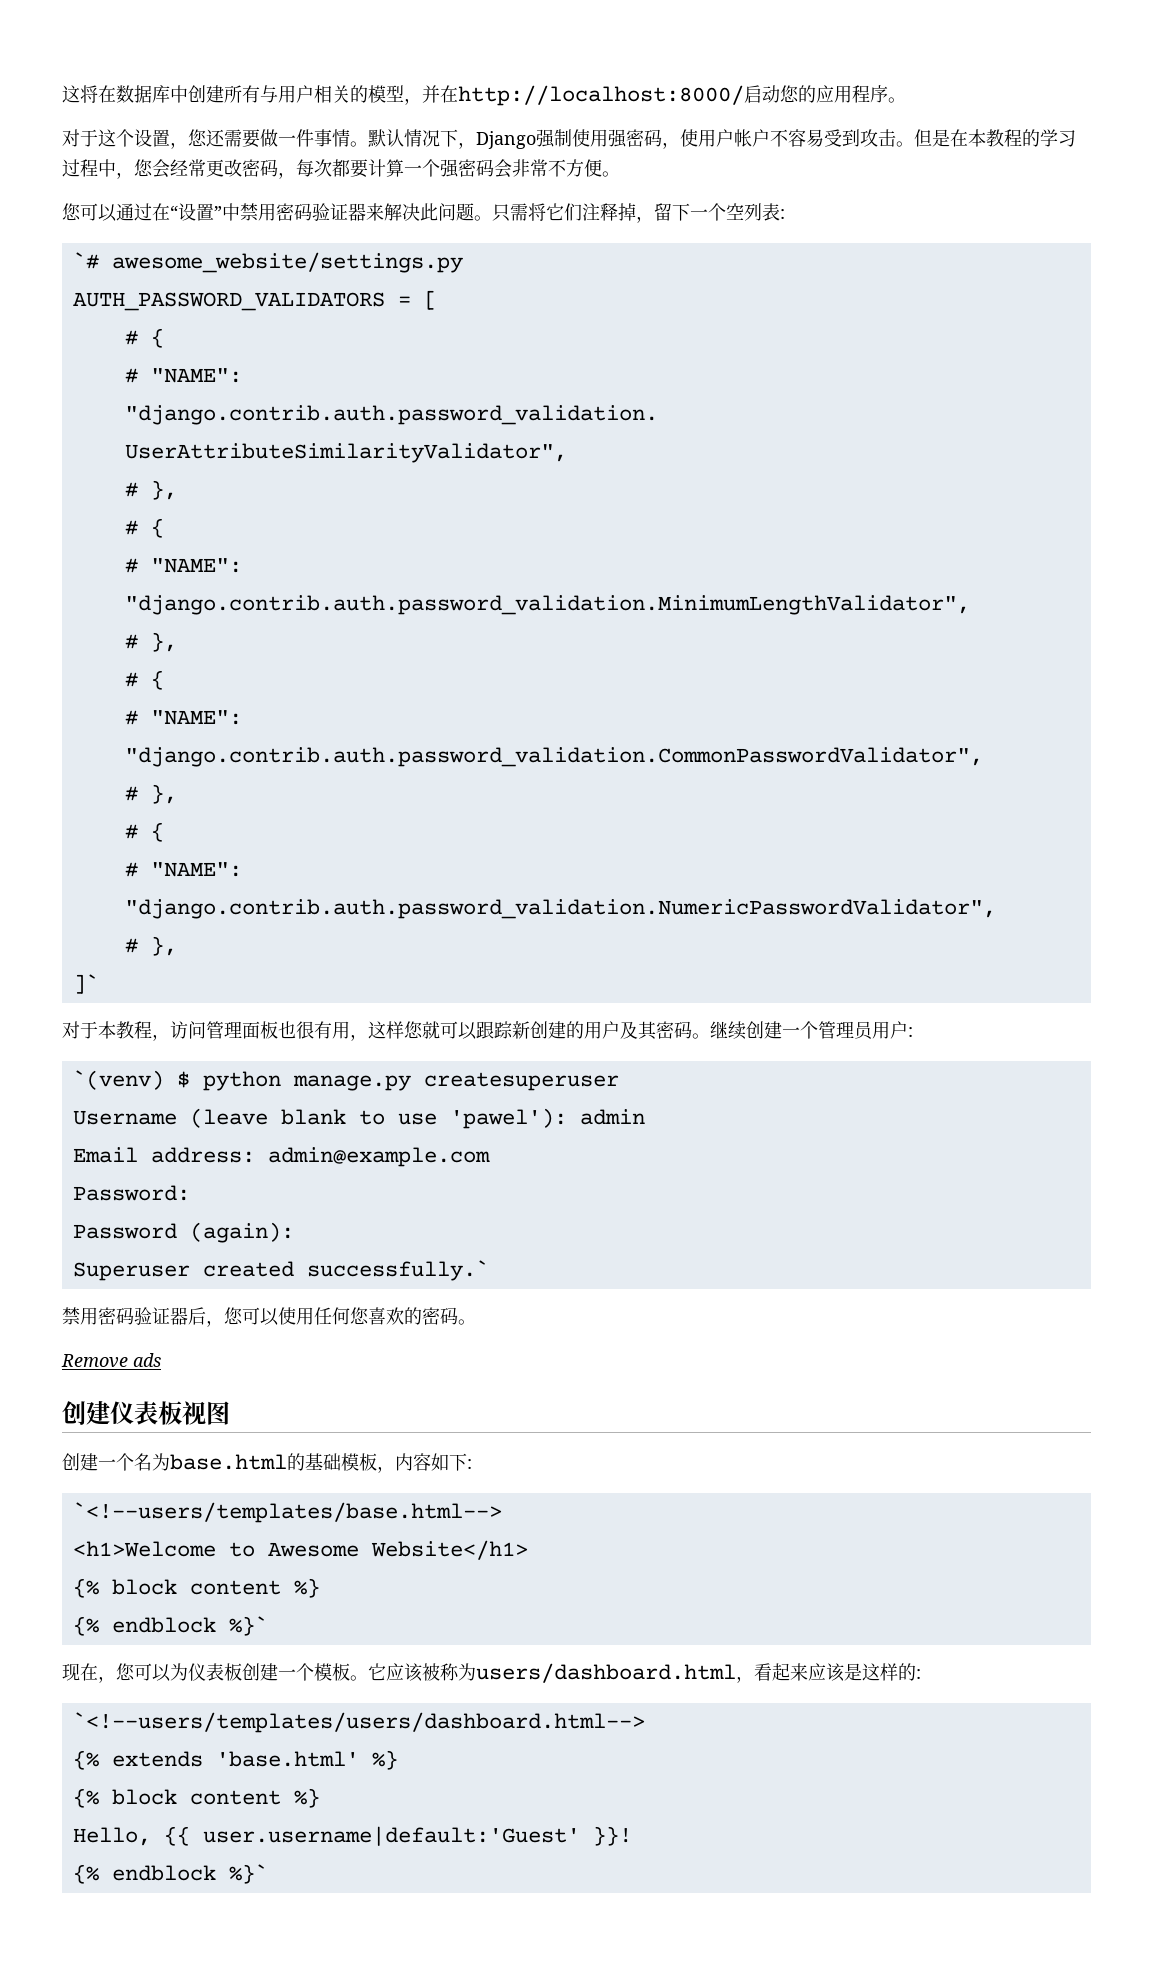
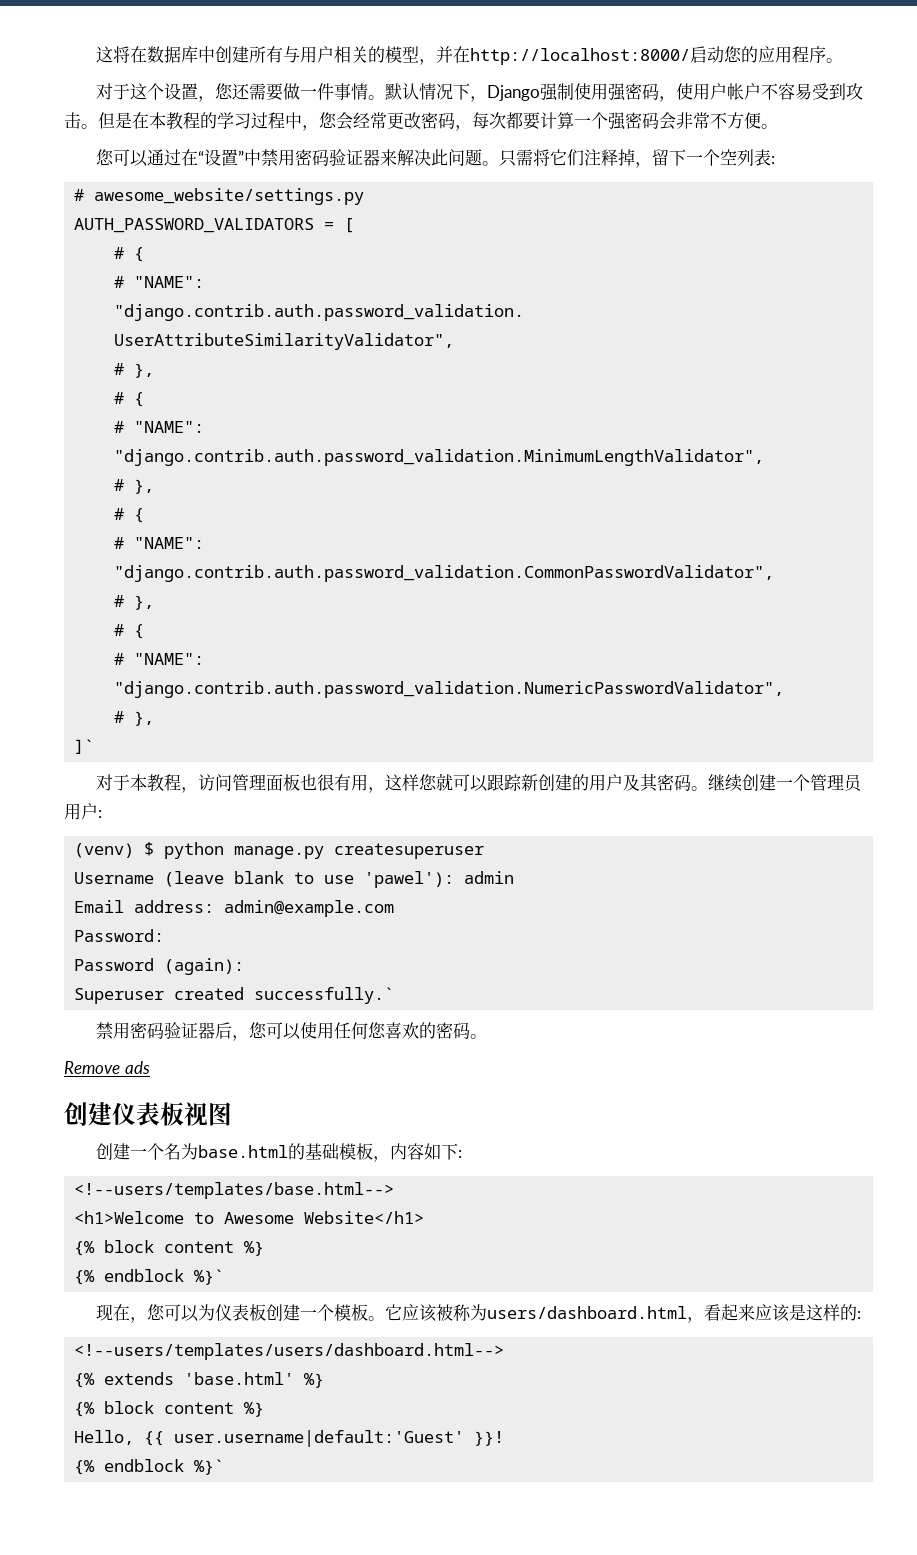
- `# awesome_website/settings.py
+ # awesome_website/settings.py
- `(venv) $ python manage.py createsuperuser
+ (venv) $ python manage.py createsuperuser
- `<!--users/templates/base.html-->
+ <!--users/templates/base.html-->
- `<!--users/templates/users/dashboard.html-->
+ <!--users/templates/users/dashboard.html-->

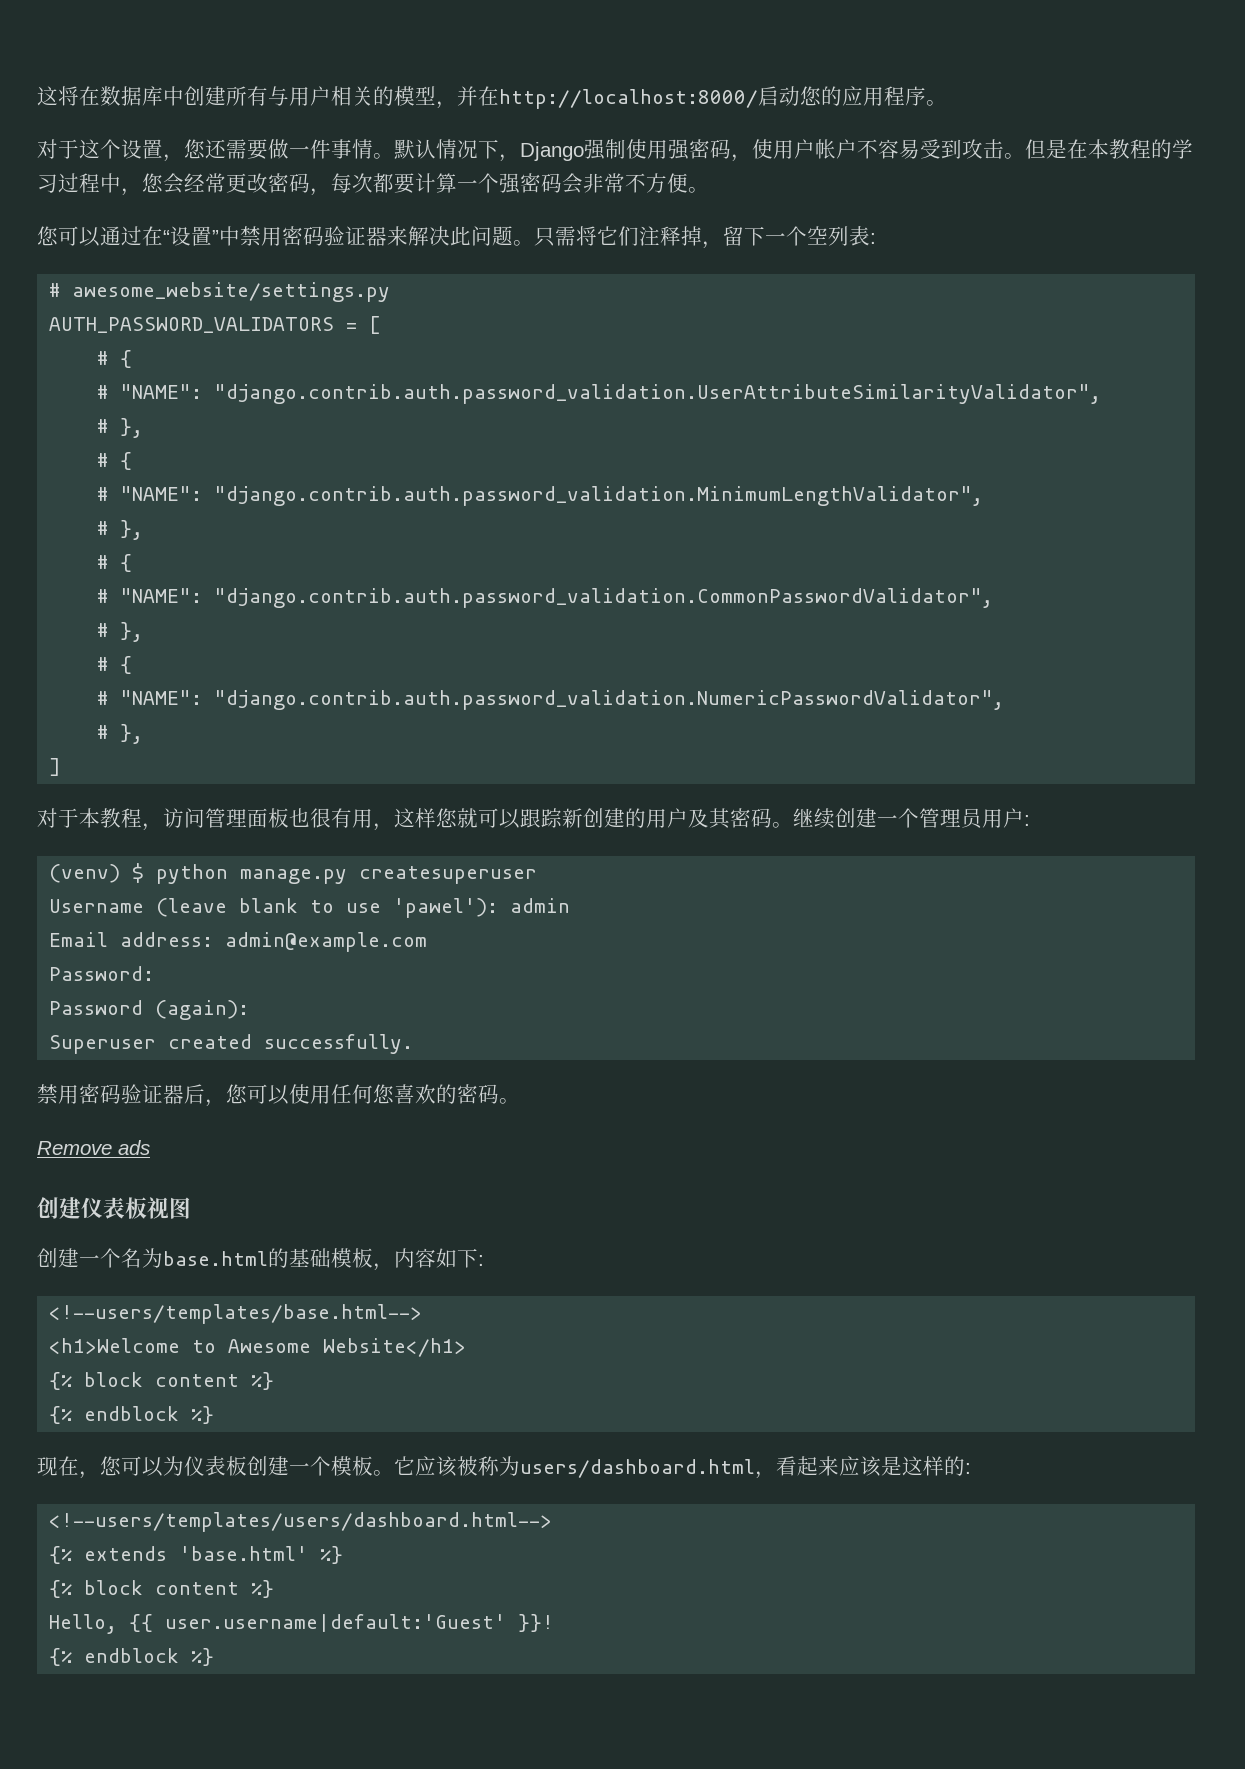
- ]`
+ ]
- Superuser created successfully.`
+ Superuser created successfully.
  <h1>Welcome to Awesome Website</h1>
  {% block content %}
- {% endblock %}`
+ {% endblock %}
  Hello, {{ user.username|default:'Guest' }}!
- {% endblock %}`
+ {% endblock %}

